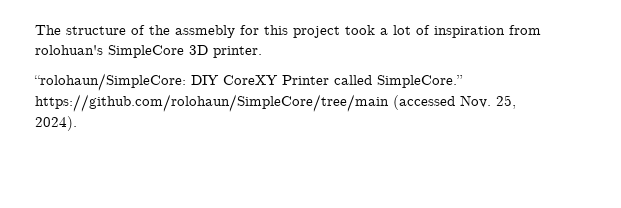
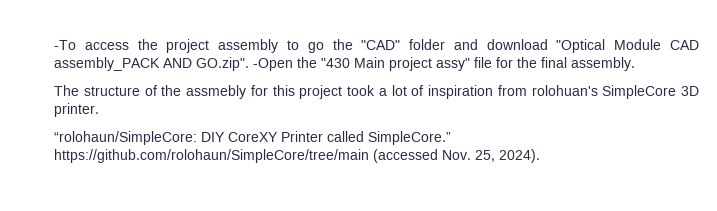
+ -To access the project assembly to go the "CAD" folder and download "Optical Module CAD assembly_PACK AND GO.zip". -Open the "430 Main project assy" file for the final assembly.

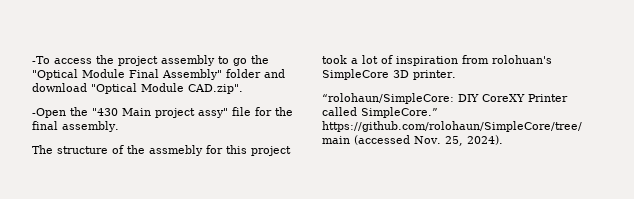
- -To access the project assembly to go the "CAD" folder and download "Optical Module CAD assembly_PACK AND GO.zip". -Open the "430 Main project assy" file for the final assembly.
+ -To access the project assembly to go the "Optical Module Final Assembly" folder and download "Optical Module CAD.zip".
+ -Open the "430 Main project assy" file for the final assembly.

